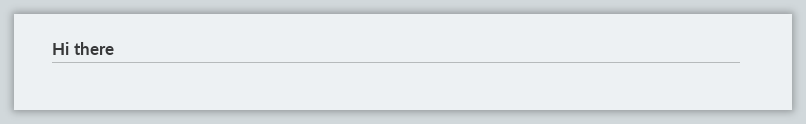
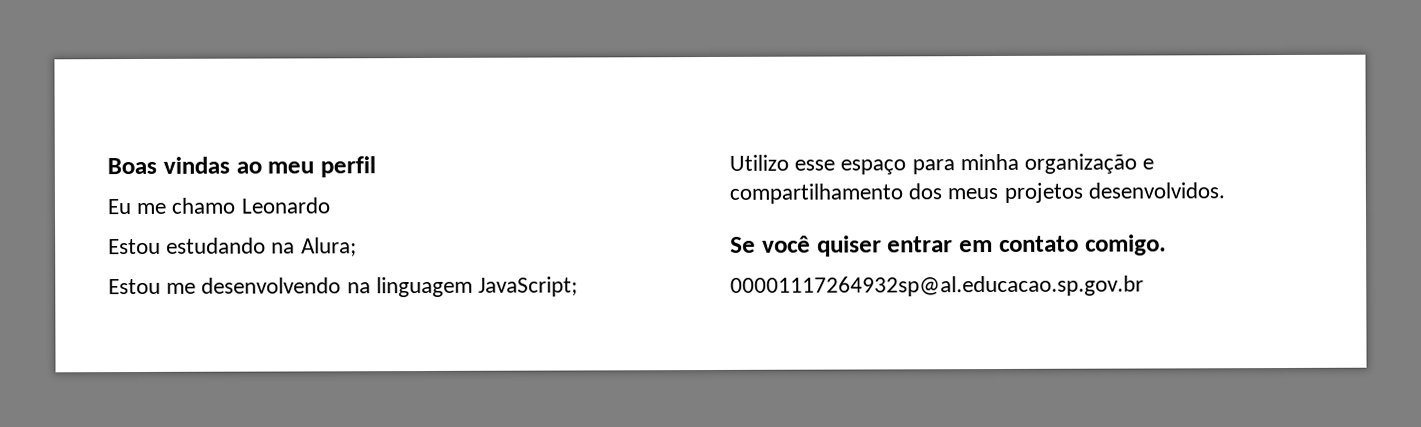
- Hi there
+ Boas vindas ao meu perfil
+ Eu me chamo Leonardo
+ Estou estudando na Alura;
+ Estou me desenvolvendo na linguagem JavaScript;
+ Utilizo esse espaço para minha organização e compartilhamento dos meus projetos desenvolvidos.
+ Se você quiser entrar em contato comigo.
+ 00001117264932sp@al.educacao.sp.gov.br

